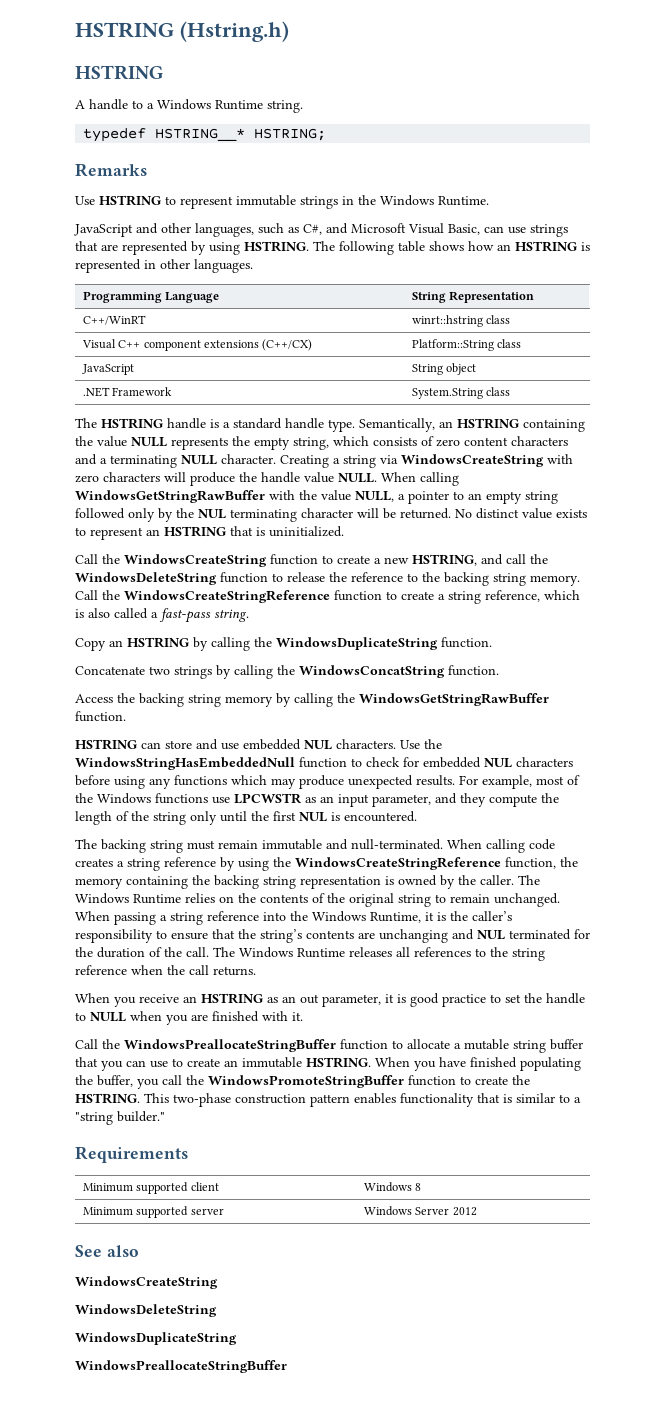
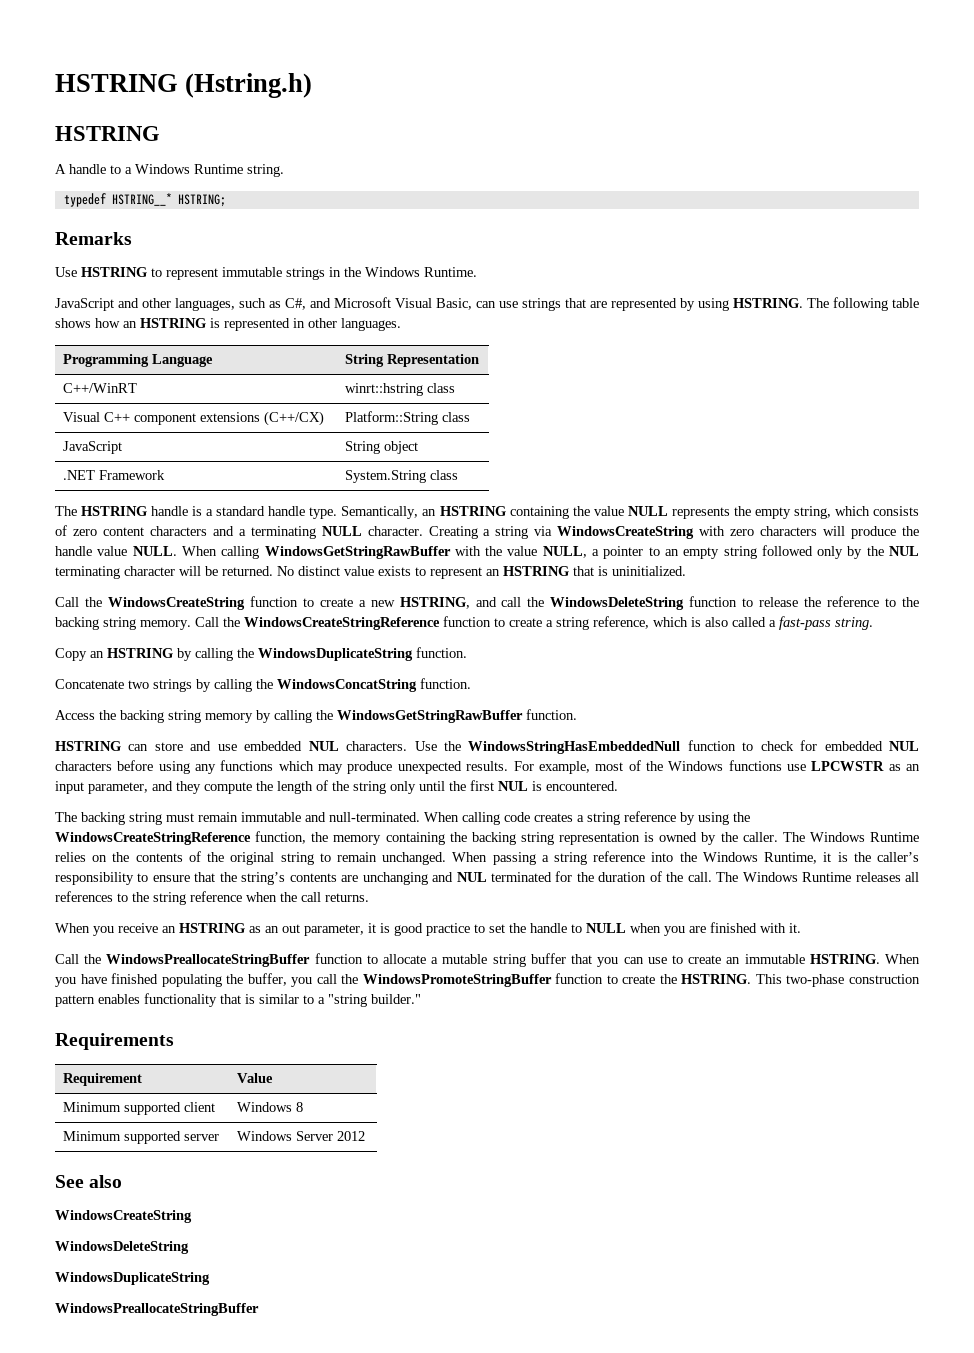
+ Requirement | Value

